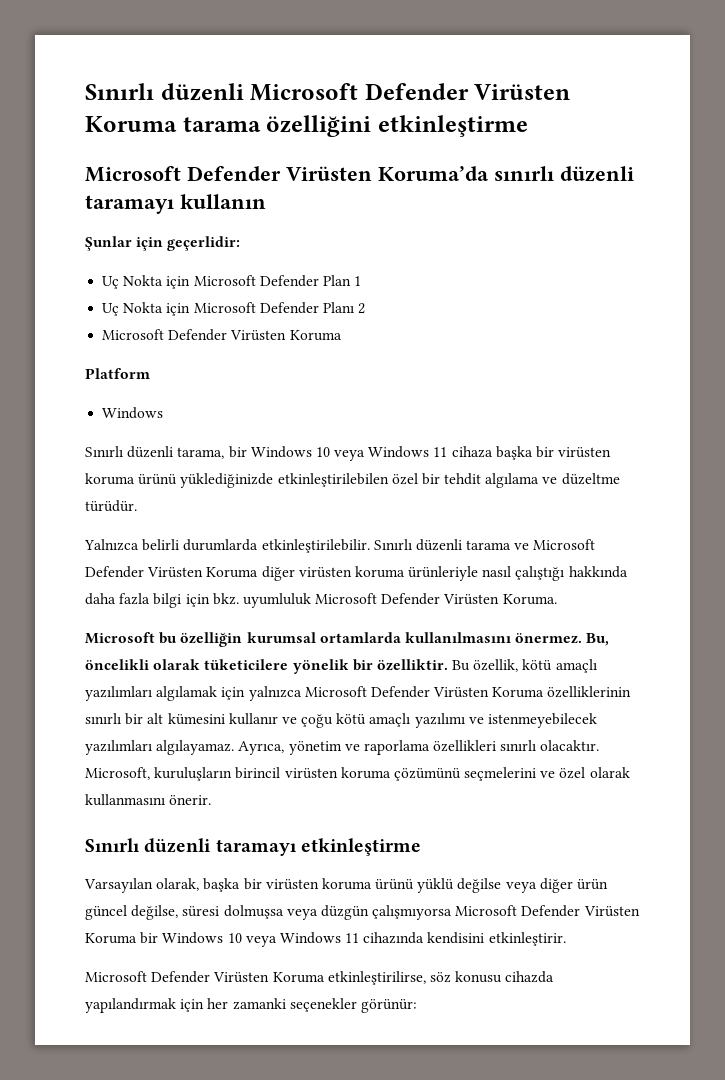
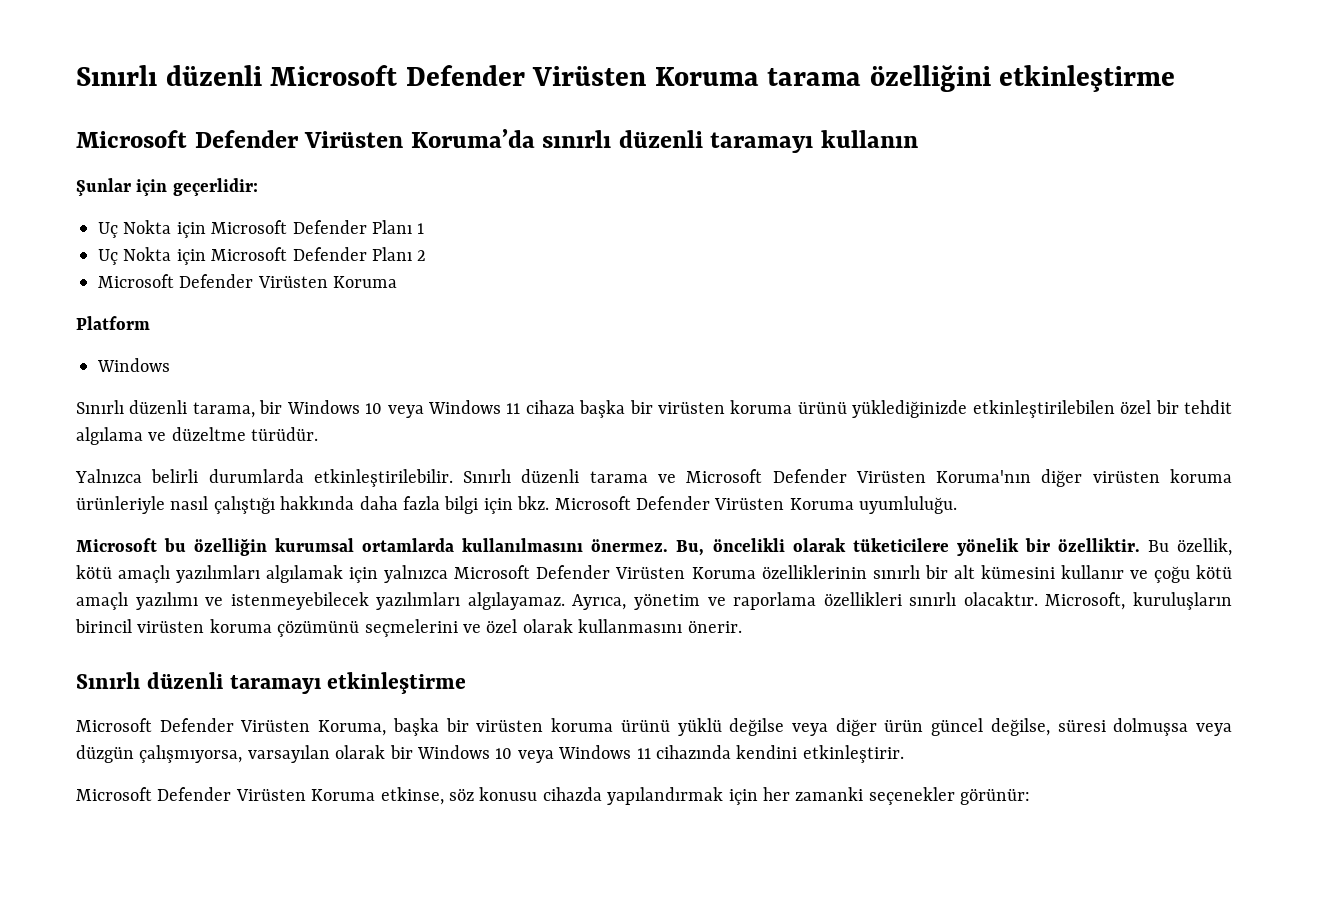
- Uç Nokta için Microsoft Defender Plan 1
+ Uç Nokta için Microsoft Defender Planı 1
- Sınırlı düzenli tarama ve Microsoft Defender Virüsten Koruma diğer virüsten koruma ürünleriyle nasıl çalıştığı hakkında daha fazla bilgi için bkz. uyumluluk Microsoft Defender Virüsten Koruma.
+ Sınırlı düzenli tarama ve Microsoft Defender Virüsten Koruma'nın diğer virüsten koruma ürünleriyle nasıl çalıştığı hakkında daha fazla bilgi için bkz. Microsoft Defender Virüsten Koruma uyumluluğu.
- Varsayılan olarak, başka bir virüsten koruma ürünü yüklü değilse veya diğer ürün güncel değilse, süresi dolmuşsa veya düzgün çalışmıyorsa Microsoft Defender Virüsten Koruma bir Windows 10 veya Windows 11 cihazında kendisini etkinleştirir.
+ Microsoft Defender Virüsten Koruma, başka bir virüsten koruma ürünü yüklü değilse veya diğer ürün güncel değilse, süresi dolmuşsa veya düzgün çalışmıyorsa, varsayılan olarak bir Windows 10 veya Windows 11 cihazında kendini etkinleştirir.
- Microsoft Defender Virüsten Koruma etkinleştirilirse, söz konusu cihazda yapılandırmak için her zamanki seçenekler görünür:
+ Microsoft Defender Virüsten Koruma etkinse, söz konusu cihazda yapılandırmak için her zamanki seçenekler görünür:

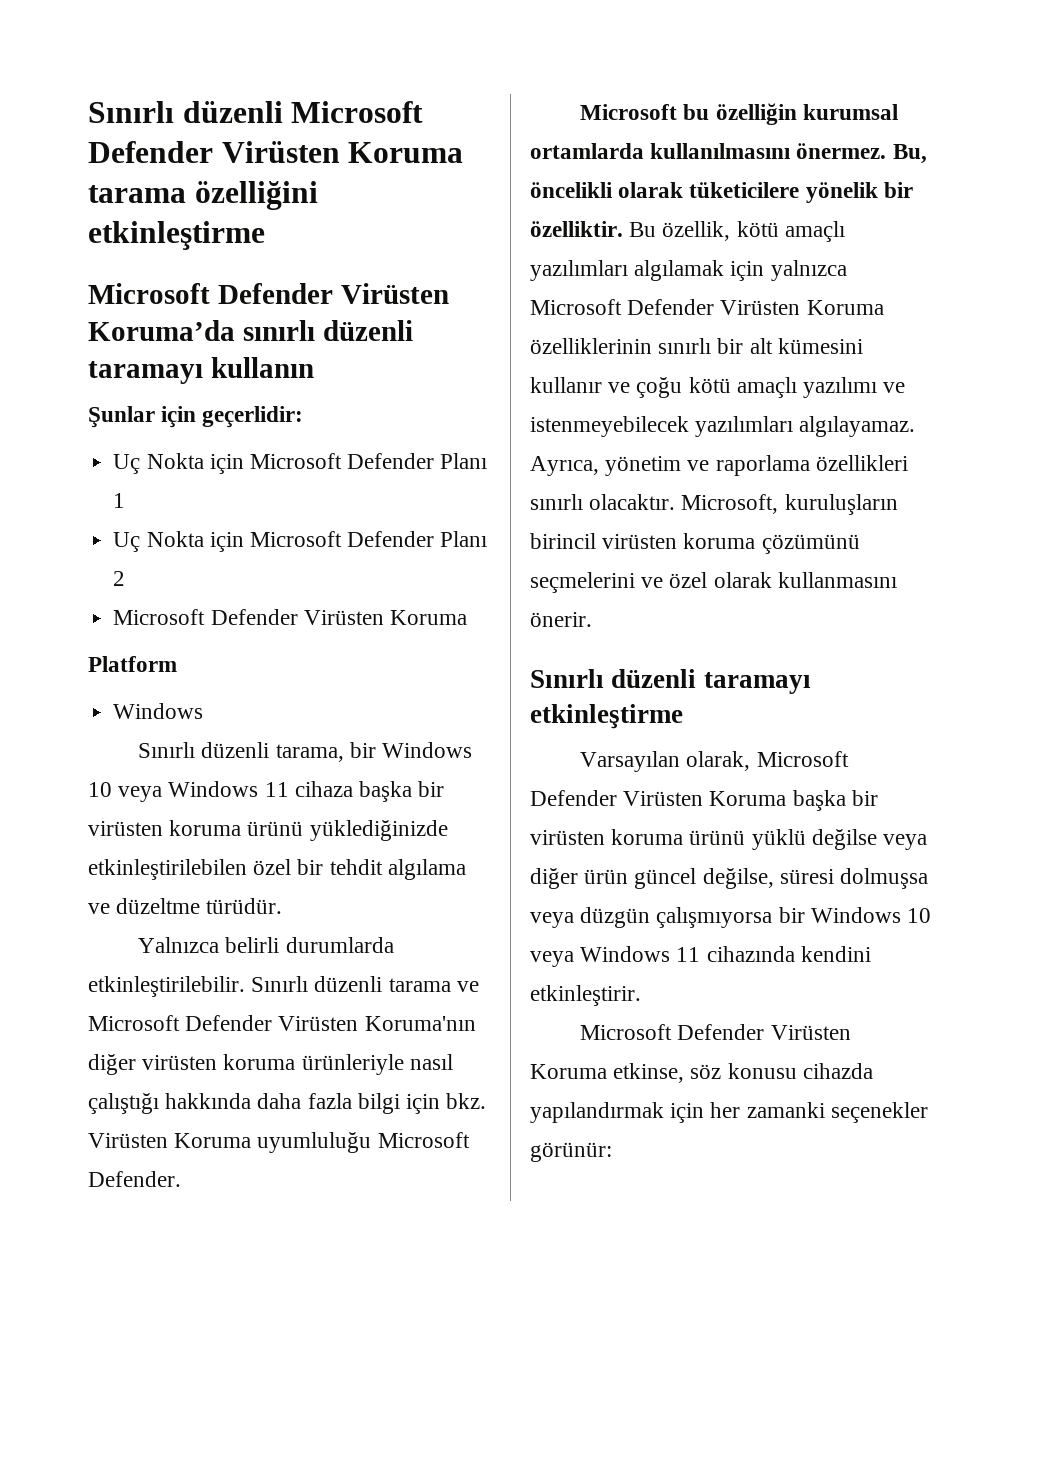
- Microsoft Defender Virüsten Koruma uyumluluğu.
+ Virüsten Koruma uyumluluğu Microsoft Defender.
- Microsoft Defender Virüsten Koruma, başka bir virüsten koruma ürünü yüklü değilse veya diğer ürün güncel değilse, süresi dolmuşsa veya düzgün çalışmıyorsa, varsayılan olarak bir Windows 10 veya Windows 11 cihazında kendini etkinleştirir.
+ Varsayılan olarak, Microsoft Defender Virüsten Koruma başka bir virüsten koruma ürünü yüklü değilse veya diğer ürün güncel değilse, süresi dolmuşsa veya düzgün çalışmıyorsa bir Windows 10 veya Windows 11 cihazında kendini etkinleştirir.

